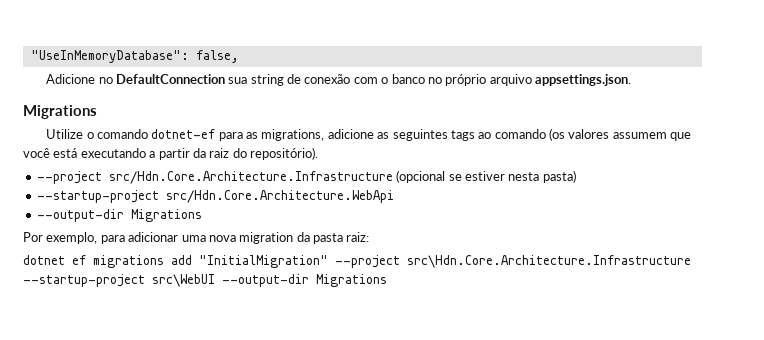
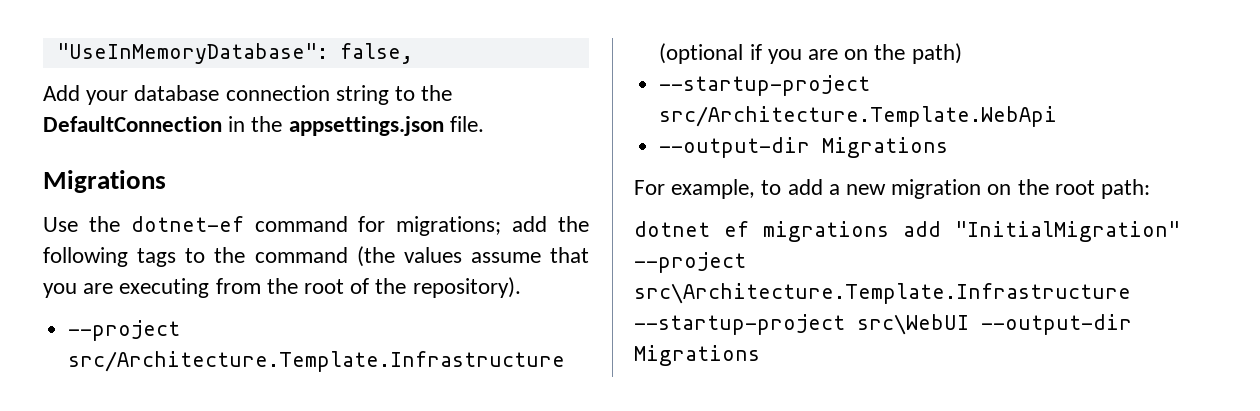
- Adicione no DefaultConnection sua string de conexão com o banco no próprio arquivo appsettings.json.
+ Add your database connection string to the DefaultConnection in the appsettings.json file.
  Migrations
- Utilize o comando dotnet-ef para as migrations, adicione as seguintes tags ao comando (os valores assumem que você está executando a partir da raiz do repositório).
- --project src/Hdn.Core.Architecture.Infrastructure (opcional se estiver nesta pasta)
- --startup-project src/Hdn.Core.Architecture.WebApi
+ Use the dotnet-ef command for migrations; add the following tags to the command (the values assume that you are executing from the root of the repository).
+ --project src/Architecture.Template.Infrastructure (optional if you are on the path)
+ --startup-project src/Architecture.Template.WebApi
- Por exemplo, para adicionar uma nova migration da pasta raiz:
+ For example, to add a new migration on the root path:
- dotnet ef migrations add "InitialMigration" --project src\Hdn.Core.Architecture.Infrastructure --startup-project src\WebUI --output-dir Migrations
+ dotnet ef migrations add "InitialMigration" --project src\Architecture.Template.Infrastructure --startup-project src\WebUI --output-dir Migrations

